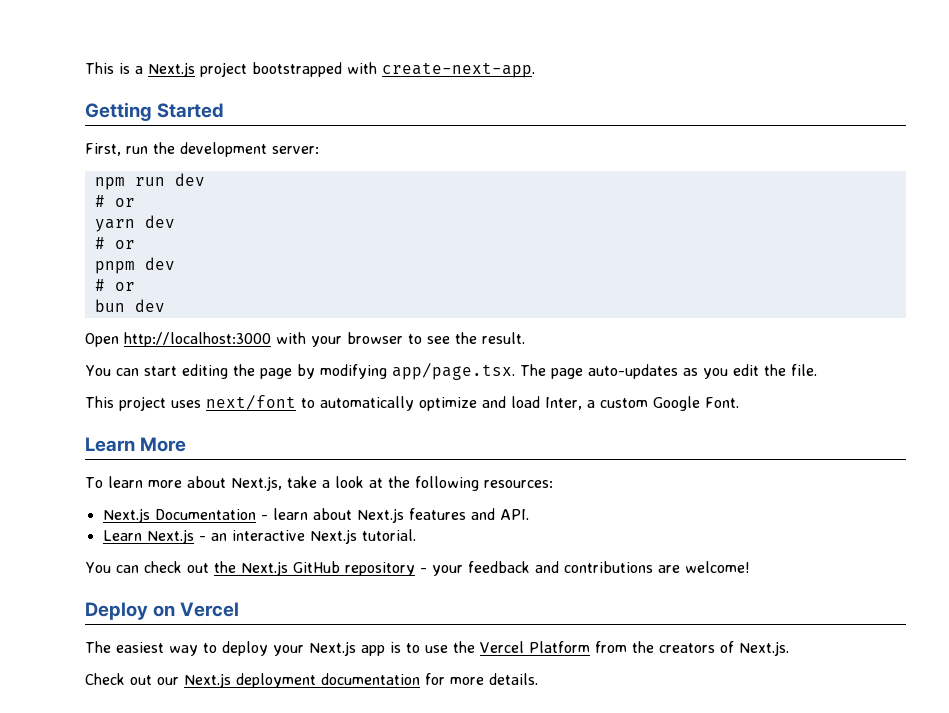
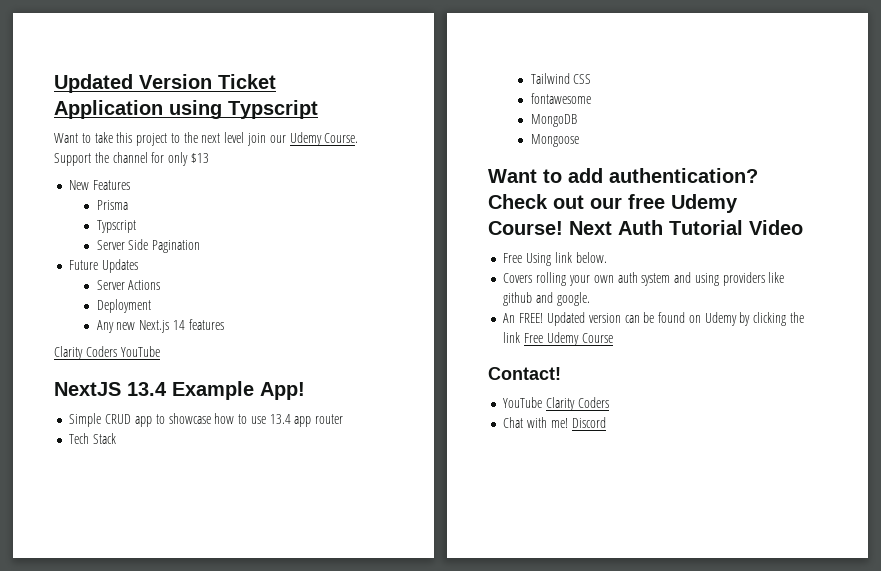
- This is a Next.js project bootstrapped with create-next-app.
- Getting Started
- First, run the development server:
- npm run dev
- # or
- yarn dev
- # or
- pnpm dev
- # or
- bun dev
- Open http://localhost:3000 with your browser to see the result.
- You can start editing the page by modifying app/page.tsx. The page auto-updates as you edit the file.
- This project uses next/font to automatically optimize and load Inter, a custom Google Font.
- Learn More
- To learn more about Next.js, take a look at the following resources:
- Next.js Documentation - learn about Next.js features and API.
- Learn Next.js - an interactive Next.js tutorial.
- You can check out the Next.js GitHub repository - your feedback and contributions are welcome!
- Deploy on Vercel
- The easiest way to deploy your Next.js app is to use the Vercel Platform from the creators of Next.js.
- Check out our Next.js deployment documentation for more details.
+ Updated Version Ticket Application using Typscript
+ Want to take this project to the next level join our Udemy Course. Support the channel for only $13
+ New Features
+ Prisma
+ Typscript
+ Server Side Pagination
+ Future Updates
+ Server Actions
+ Deployment
+ Any new Next.js 14 features
+ Clarity Coders YouTube
+ NextJS 13.4 Example App!
+ Simple CRUD app to showcase how to use 13.4 app router
+ Tech Stack
+ Tailwind CSS
+ fontawesome
+ MongoDB
+ Mongoose
+ Want to add authentication? Check out our free Udemy Course! Next Auth Tutorial Video
+ Free Using link below.
+ Covers rolling your own auth system and using providers like github and google.
+ An FREE! Updated version can be found on Udemy by clicking the link Free Udemy Course
+ Contact!
+ YouTube Clarity Coders
+ Chat with me! Discord

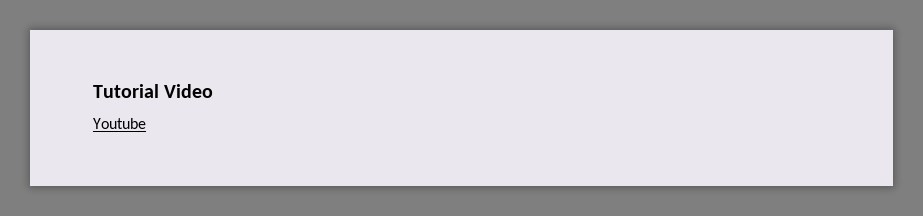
- Updated Version Ticket Application using Typscript
- Want to take this project to the next level join our Udemy Course. Support the channel for only $13
- New Features
- Prisma
- Typscript
- Server Side Pagination
- Future Updates
- Server Actions
- Deployment
- Any new Next.js 14 features
- Clarity Coders YouTube
- NextJS 13.4 Example App!
- Simple CRUD app to showcase how to use 13.4 app router
- Tech Stack
- Tailwind CSS
- fontawesome
- MongoDB
- Mongoose
- Want to add authentication? Check out our free Udemy Course! Next Auth Tutorial Video
- Free Using link below.
- Covers rolling your own auth system and using providers like github and google.
- An FREE! Updated version can be found on Udemy by clicking the link Free Udemy Course
- Contact!
- YouTube Clarity Coders
- Chat with me! Discord
+ Tutorial Video
+ Youtube

